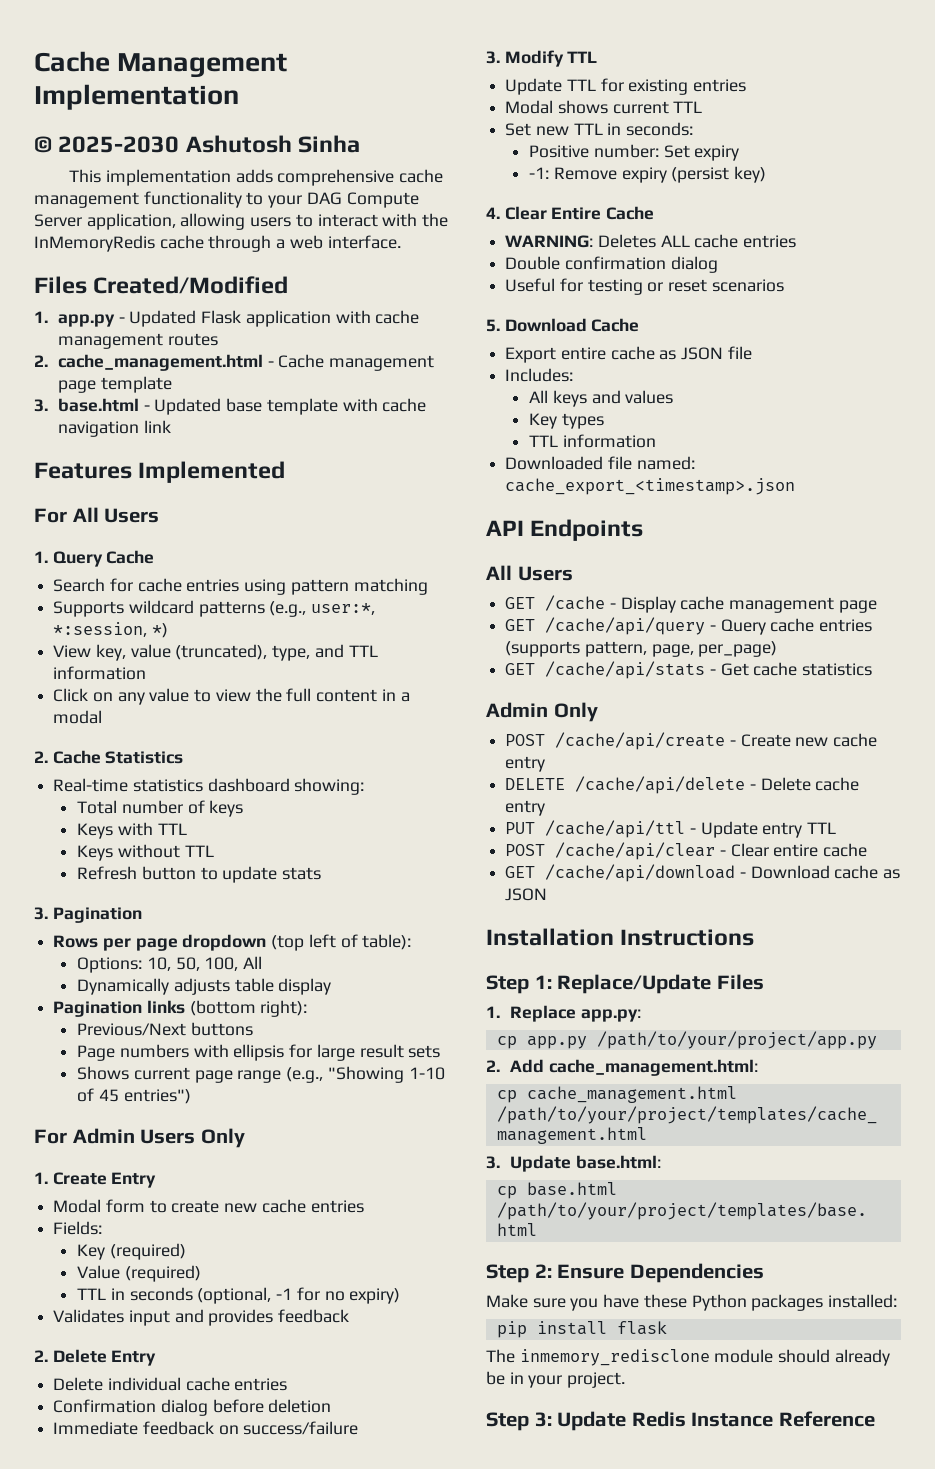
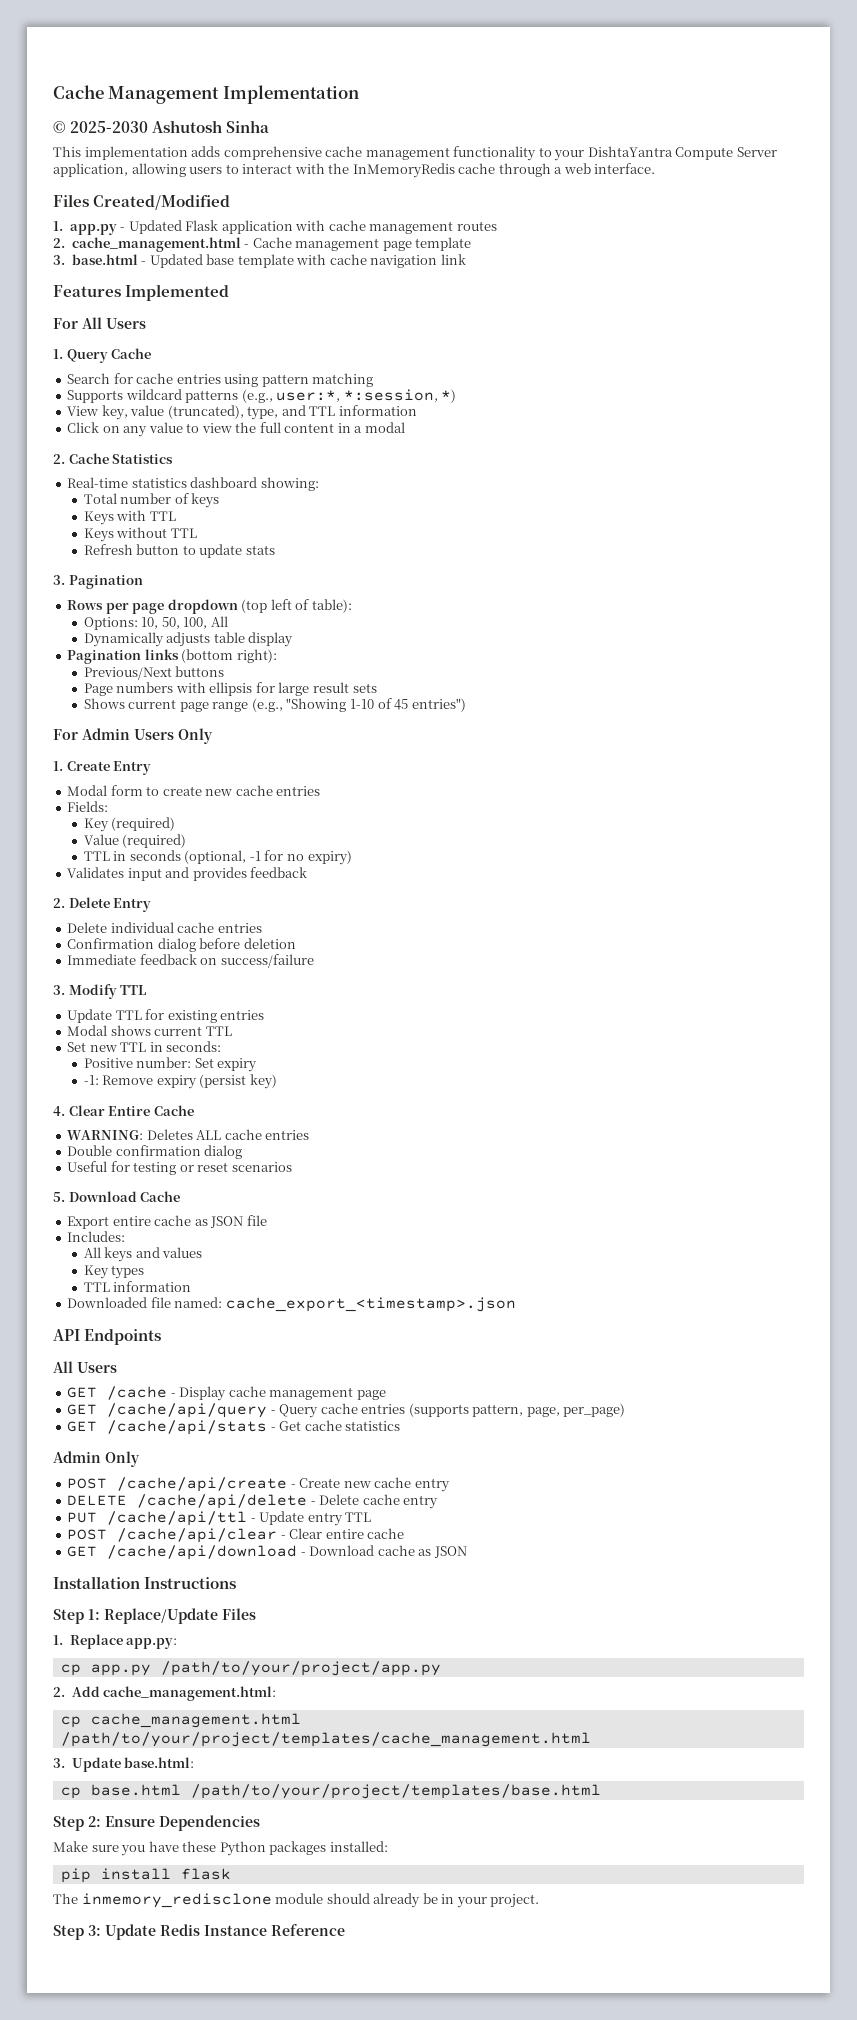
- This implementation adds comprehensive cache management functionality to your DAG Compute Server application, allowing users to interact with the InMemoryRedis cache through a web interface.
+ This implementation adds comprehensive cache management functionality to your DishtaYantra Compute Server application, allowing users to interact with the InMemoryRedis cache through a web interface.

